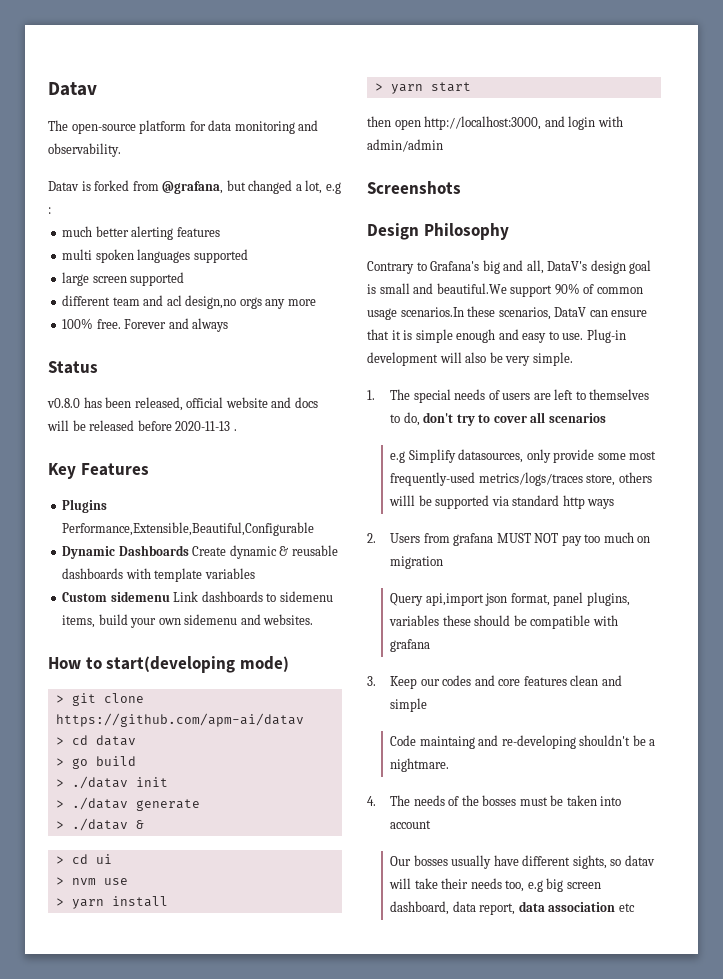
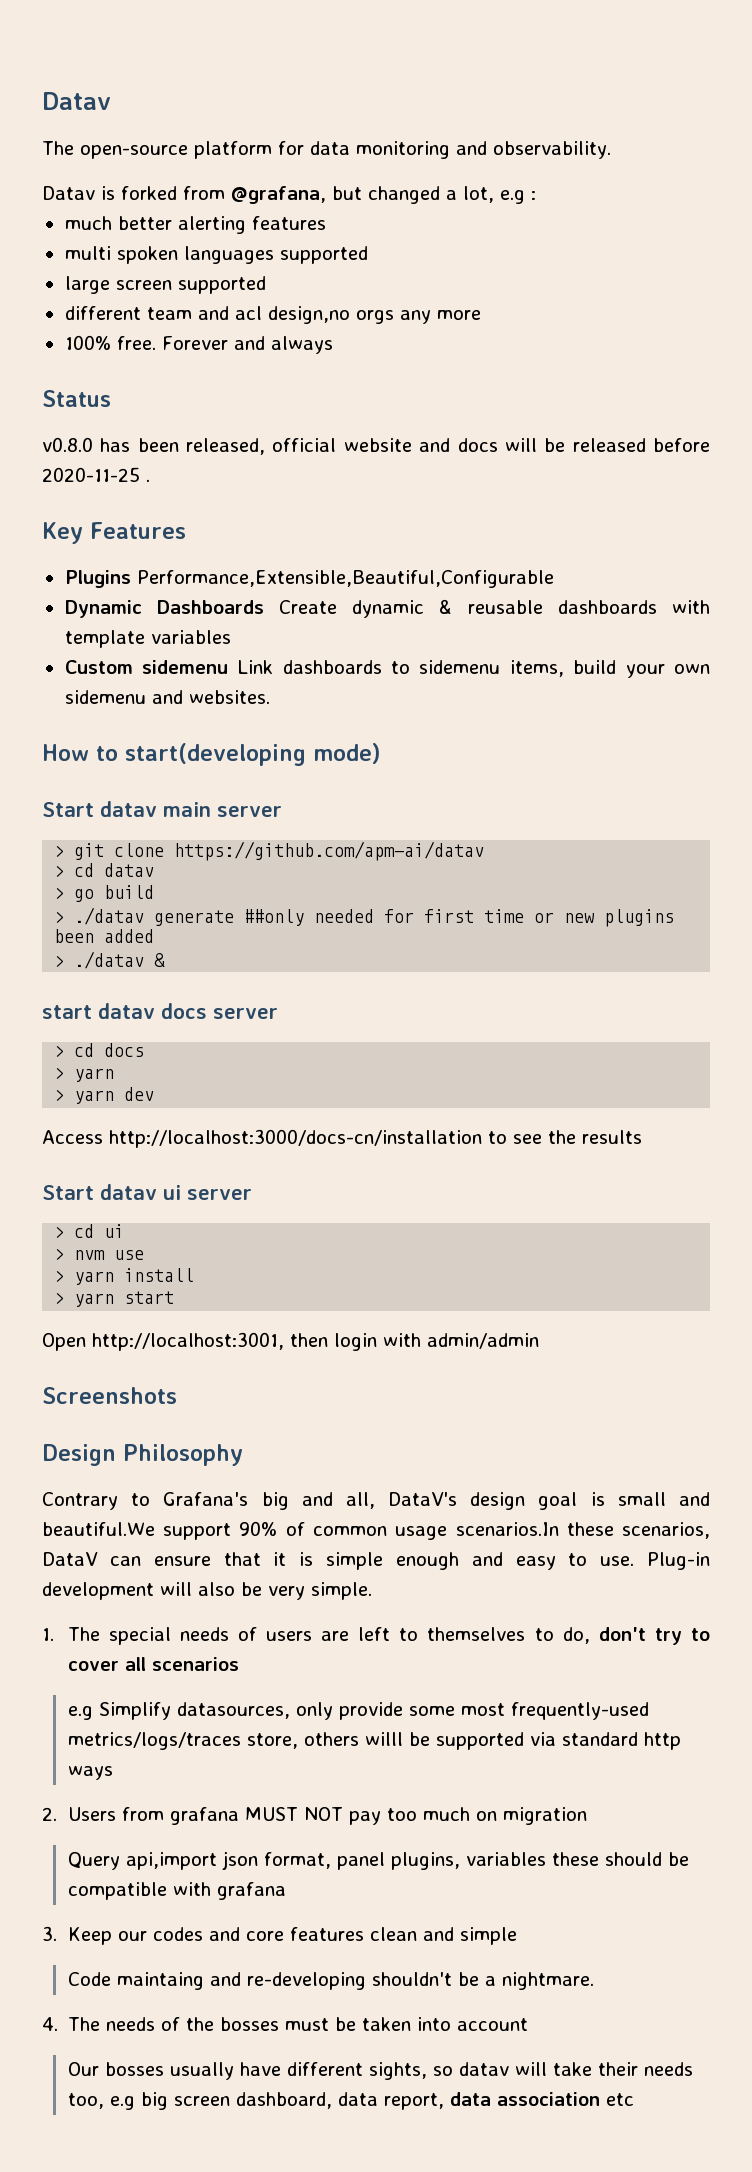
- v0.8.0 has been released, official website and docs will be released before 2020-11-13 .
+ v0.8.0 has been released, official website and docs will be released before 2020-11-25 .
+ Start datav main server
- > ./datav init
- > ./datav generate
+ > ./datav generate ##only needed for first time or new plugins been added
  > ./datav &
+ start datav docs server
+ > cd docs
+ > yarn
+ > yarn dev
+ Access http://localhost:3000/docs-cn/installation to see the results
+ Start datav ui server
- then open http://localhost:3000, and login with admin/admin
+ Open http://localhost:3001, then login with admin/admin

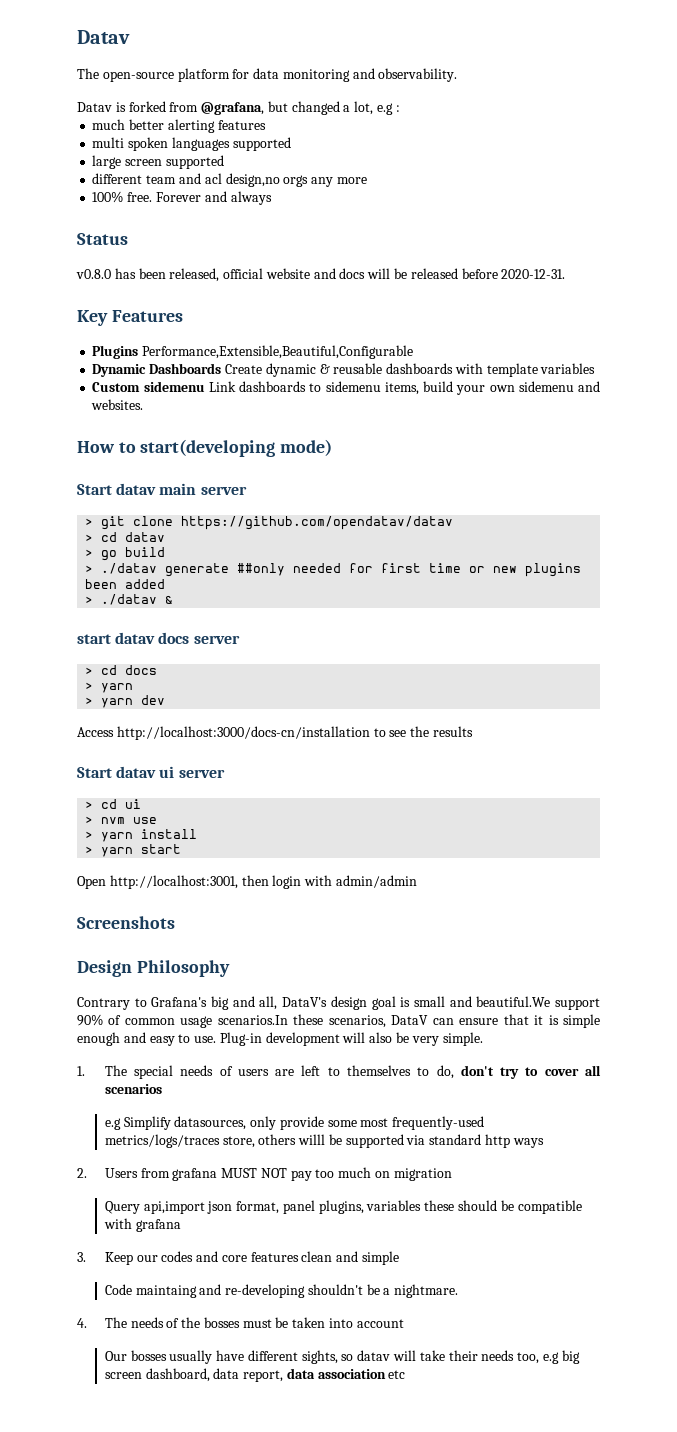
- v0.8.0 has been released, official website and docs will be released before 2020-11-25 .
+ v0.8.0 has been released, official website and docs will be released before 2020-12-31.
- > git clone https://github.com/apm-ai/datav
+ > git clone https://github.com/opendatav/datav

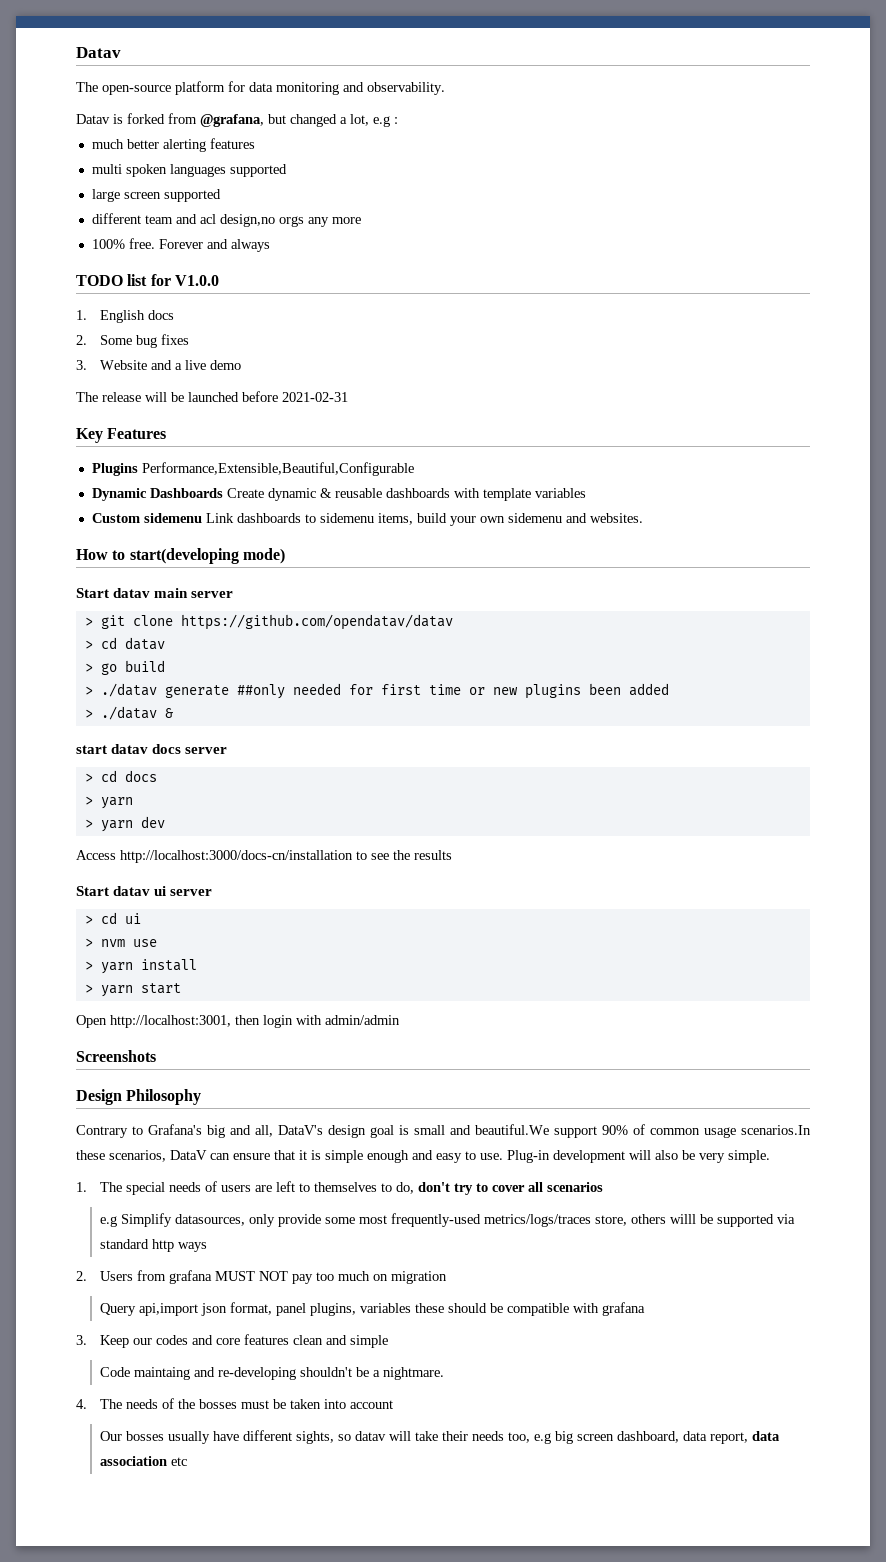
- Status
- v0.8.0 has been released, official website and docs will be released before 2020-12-31.
+ TODO list for V1.0.0
+ 1. English docs
+ 2. Some bug fixes
+ 3. Website and a live demo
+ The release will be launched before 2021-02-31

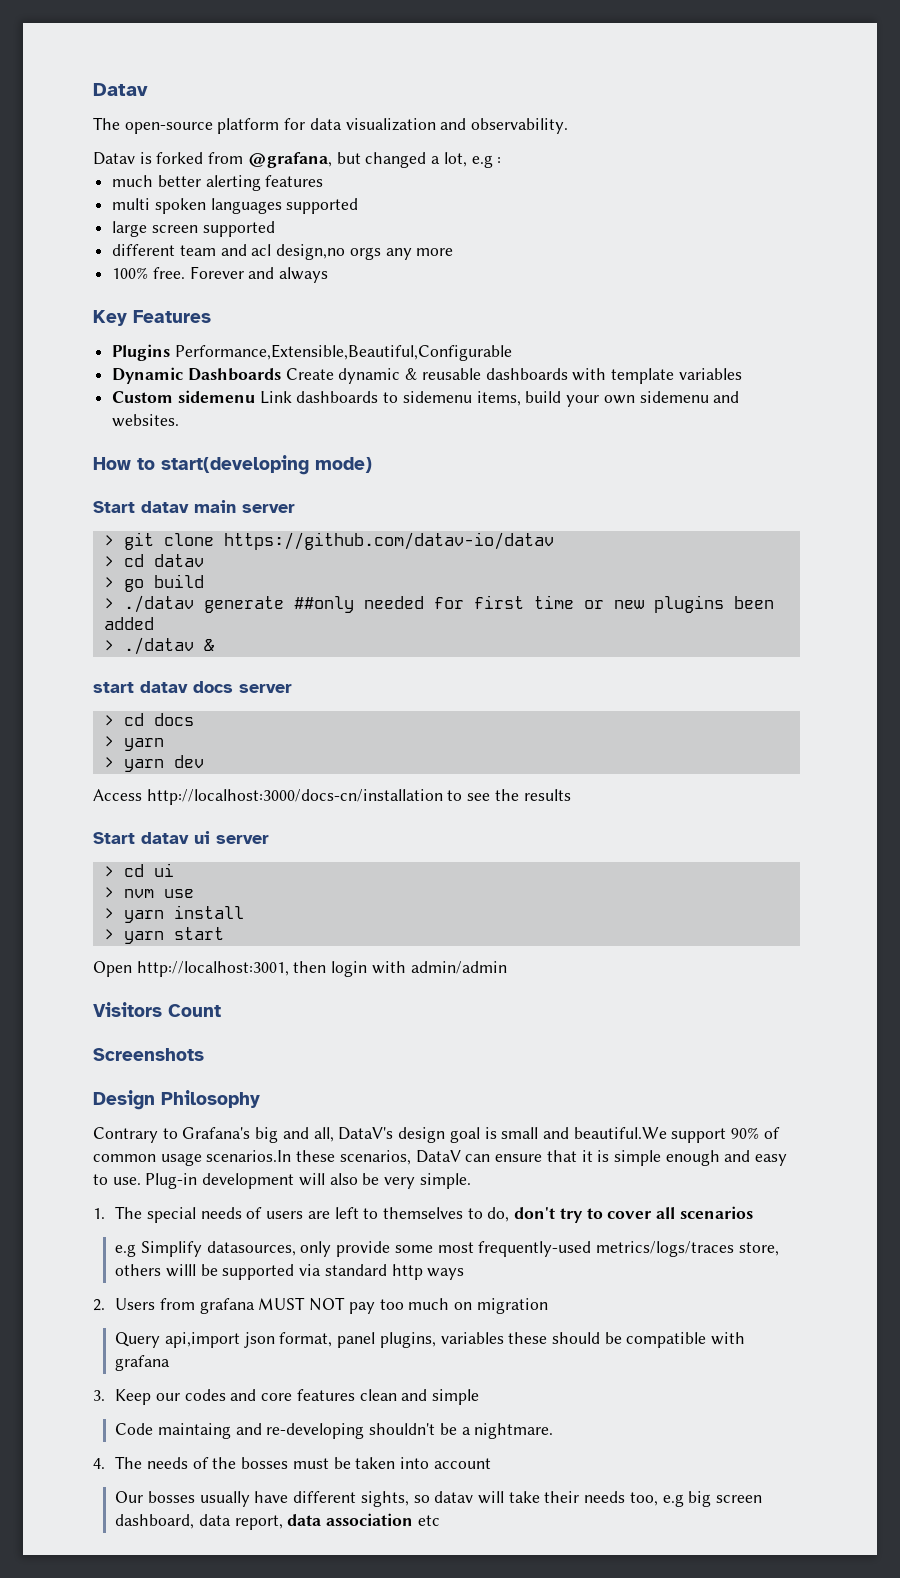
- The open-source platform for data monitoring and observability.
+ The open-source platform for data visualization and observability.
- TODO list for V1.0.0
- 1. English docs
- 2. Some bug fixes
- 3. Website and a live demo
- The release will be launched before 2021-02-31
- > git clone https://github.com/opendatav/datav
+ > git clone https://github.com/datav-io/datav
+ Visitors Count

